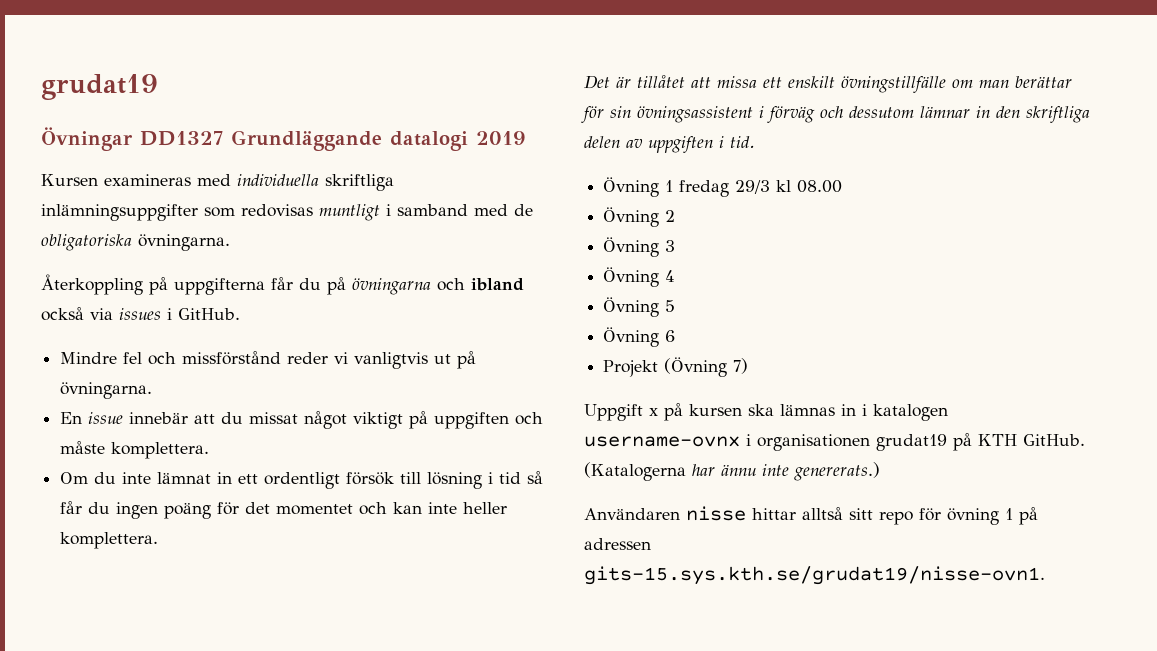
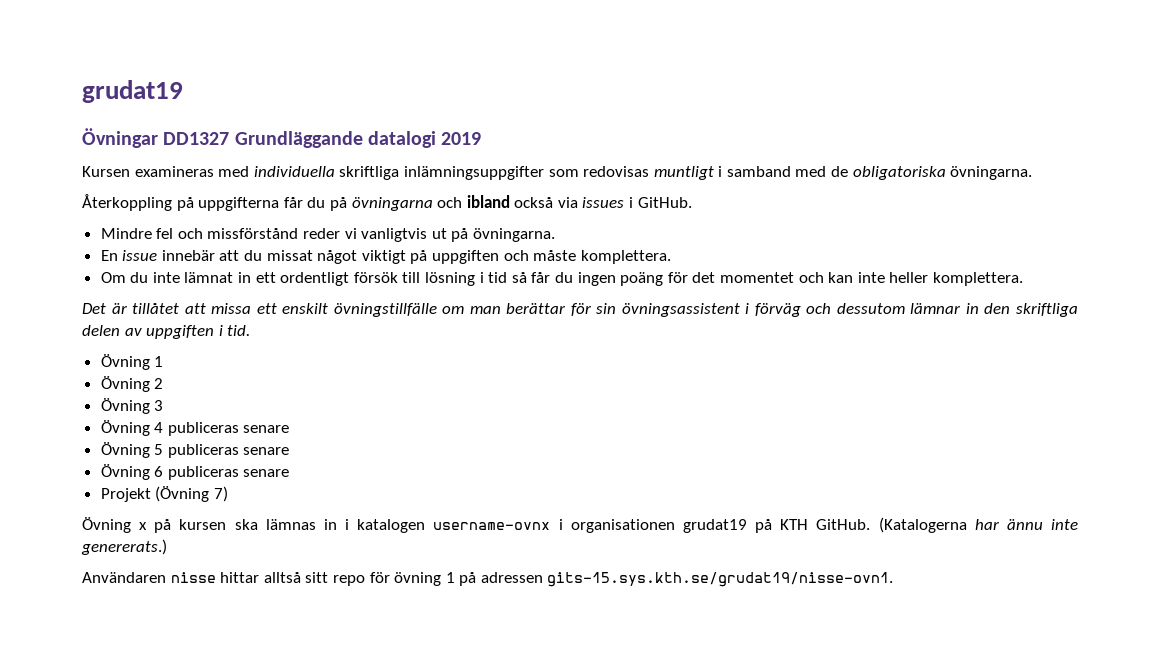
- Övning 1 fredag 29/3 kl 08.00
+ Övning 1
- Övning 4
+ Övning 4 publiceras senare
- Övning 5
+ Övning 5 publiceras senare
- Övning 6
+ Övning 6 publiceras senare
- Uppgift x på kursen ska lämnas in i katalogen username-ovnx i organisationen grudat19 på KTH GitHub.
+ Övning x på kursen ska lämnas in i katalogen username-ovnx i organisationen grudat19 på KTH GitHub.

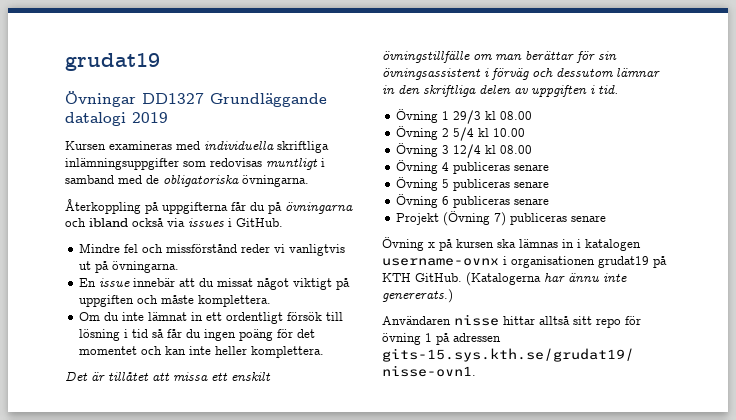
- Övning 1
+ Övning 1 29/3 kl 08.00
- Övning 2
+ Övning 2 5/4 kl 10.00
- Övning 3
+ Övning 3 12/4 kl 08.00
- Projekt (Övning 7)
+ Projekt (Övning 7) publiceras senare

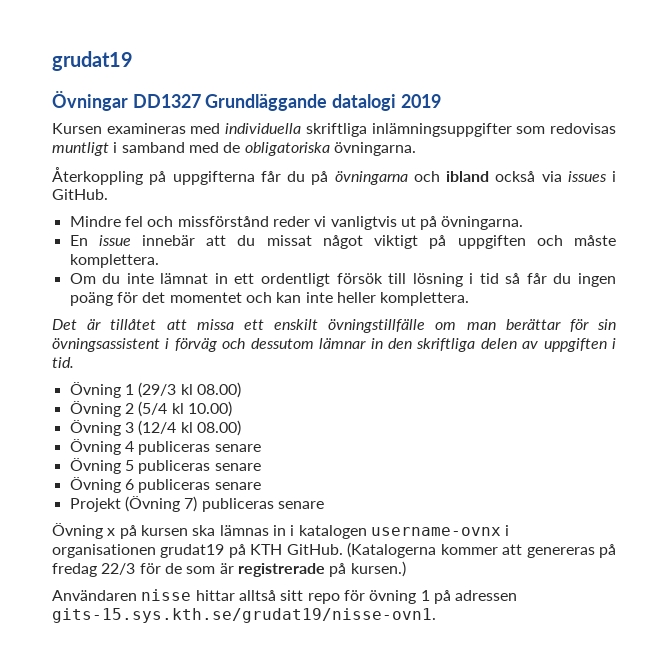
- Övning 1 29/3 kl 08.00
+ Övning 1 (29/3 kl 08.00)
- Övning 2 5/4 kl 10.00
+ Övning 2 (5/4 kl 10.00)
- Övning 3 12/4 kl 08.00
+ Övning 3 (12/4 kl 08.00)
- (Katalogerna har ännu inte genererats.)
+ (Katalogerna kommer att genereras på fredag 22/3 för de som är registrerade på kursen.)

